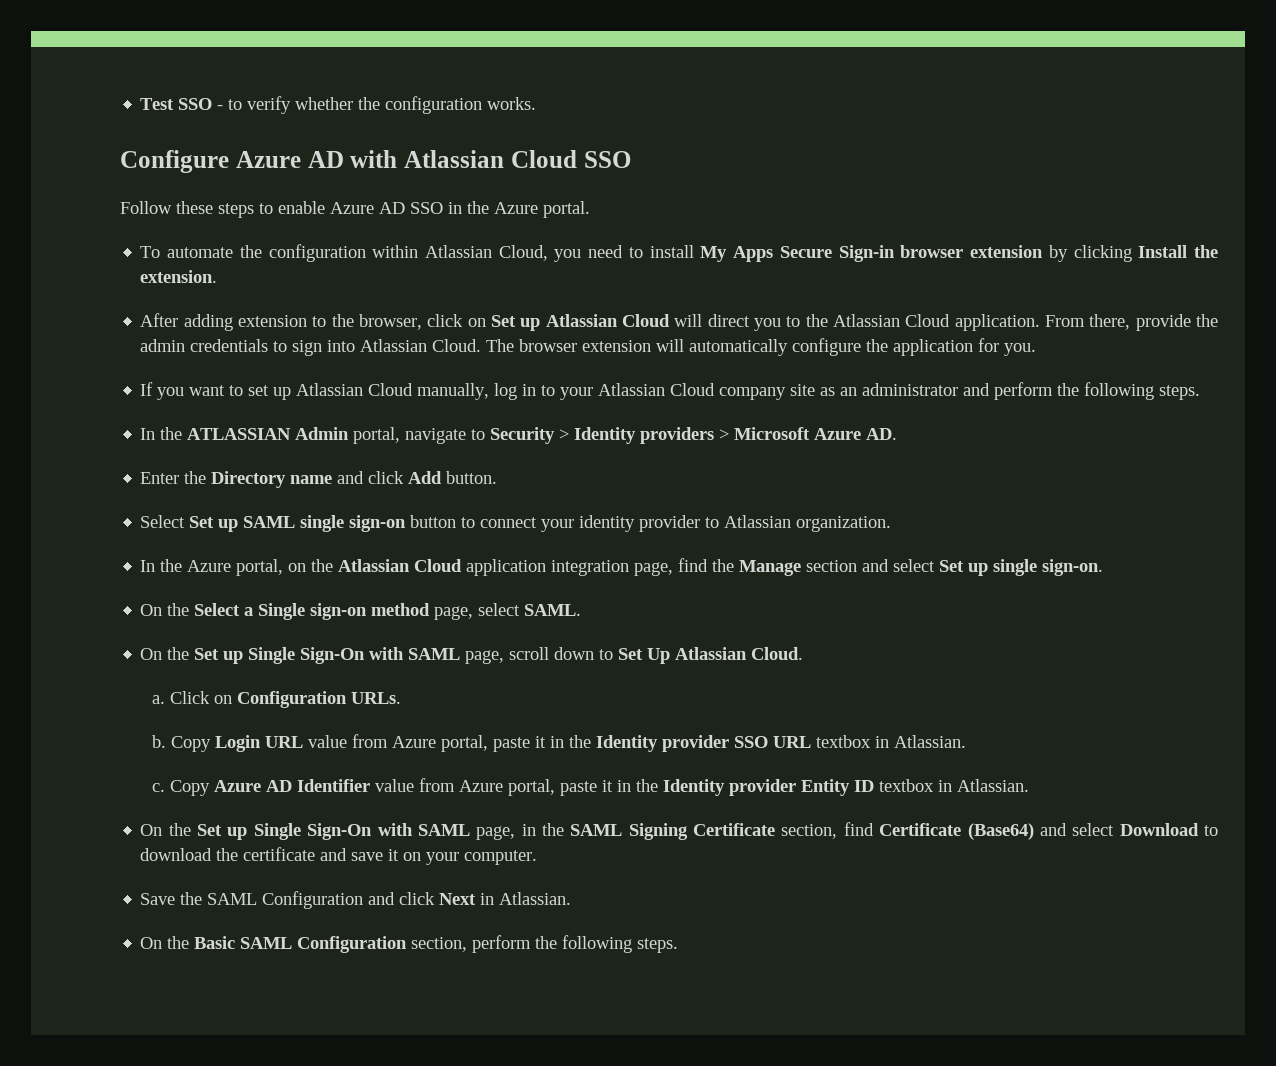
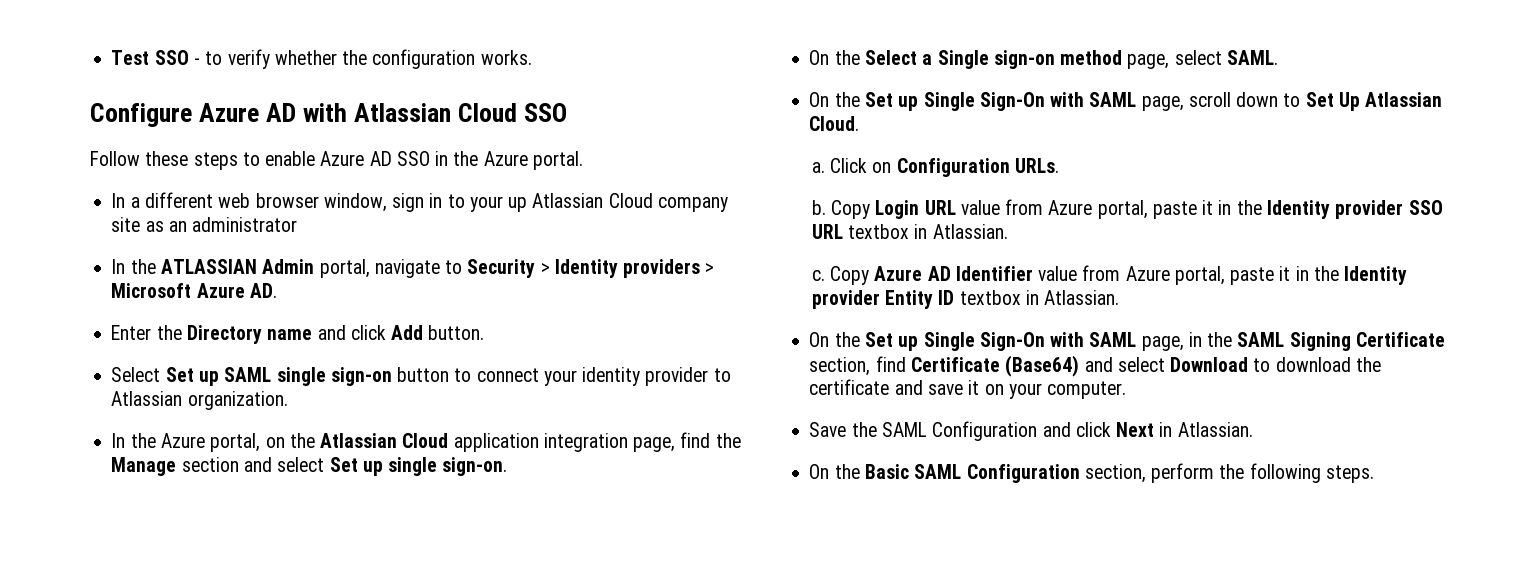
- To automate the configuration within Atlassian Cloud, you need to install My Apps Secure Sign-in browser extension by clicking Install the extension.
- After adding extension to the browser, click on Set up Atlassian Cloud will direct you to the Atlassian Cloud application. From there, provide the admin credentials to sign into Atlassian Cloud. The browser extension will automatically configure the application for you.
- If you want to set up Atlassian Cloud manually, log in to your Atlassian Cloud company site as an administrator and perform the following steps.
+ In a different web browser window, sign in to your up Atlassian Cloud company site as an administrator

